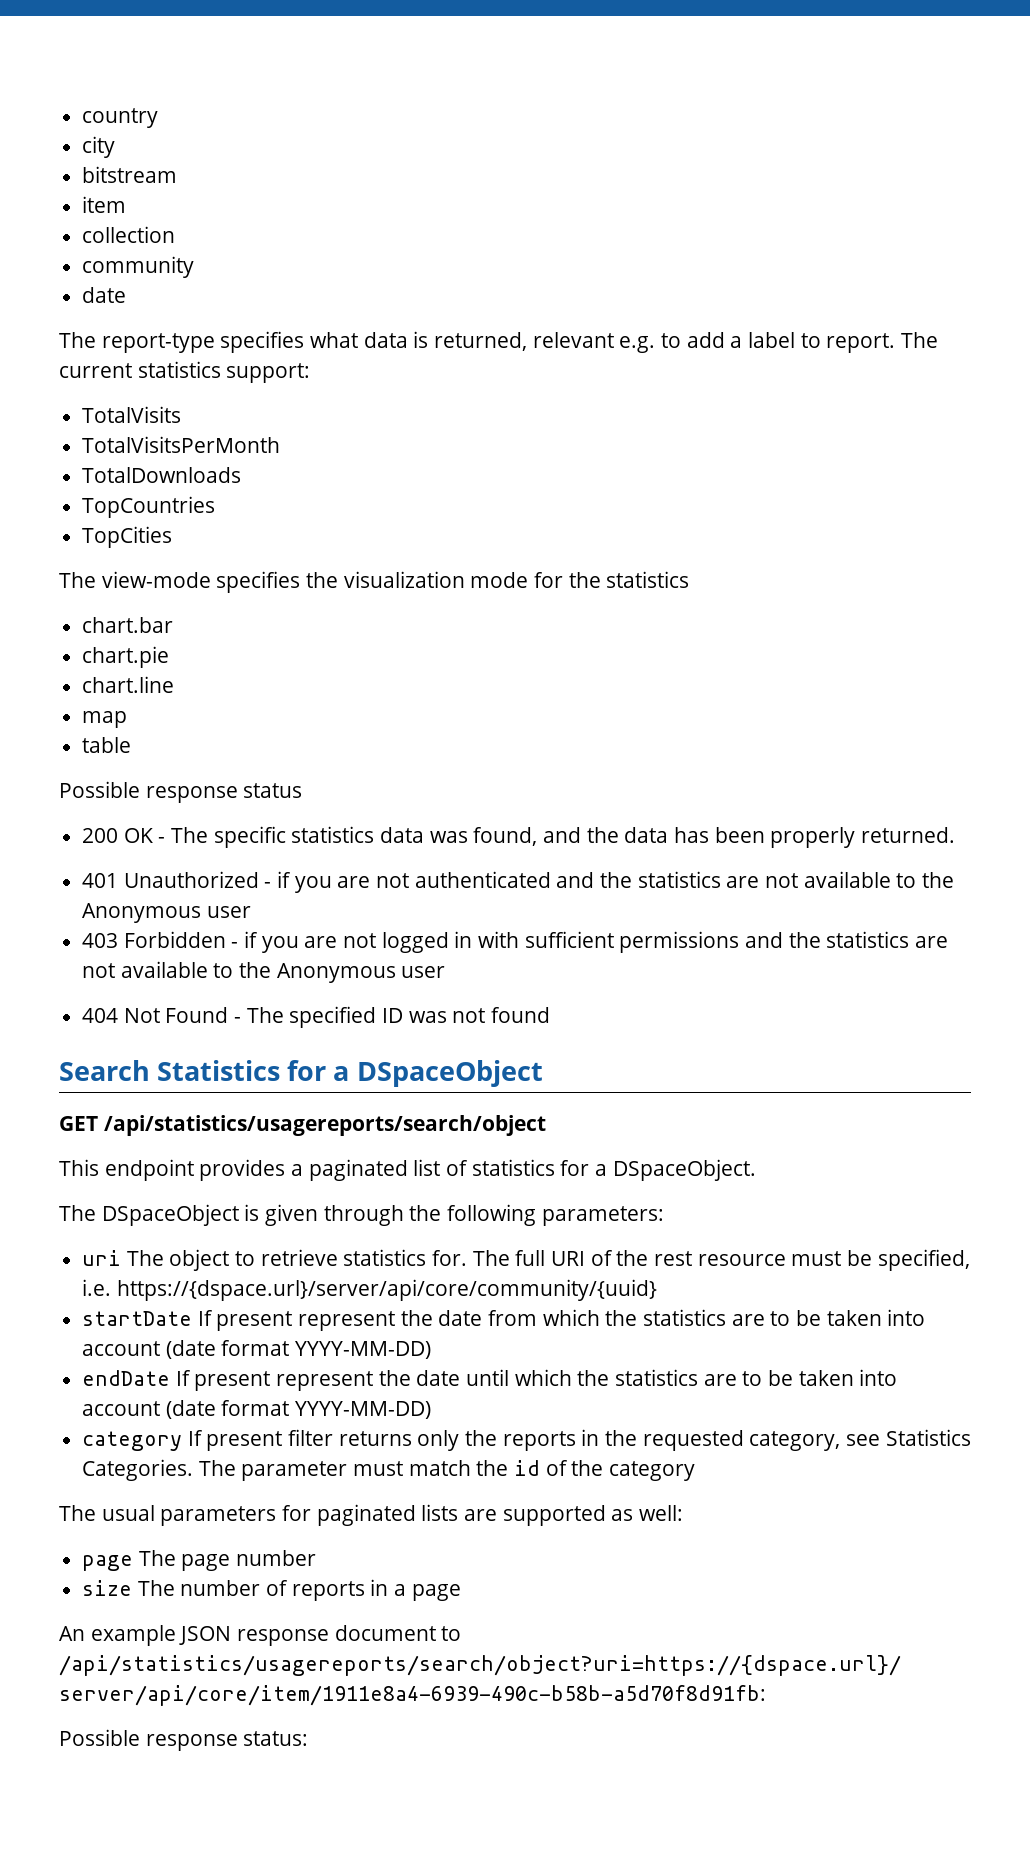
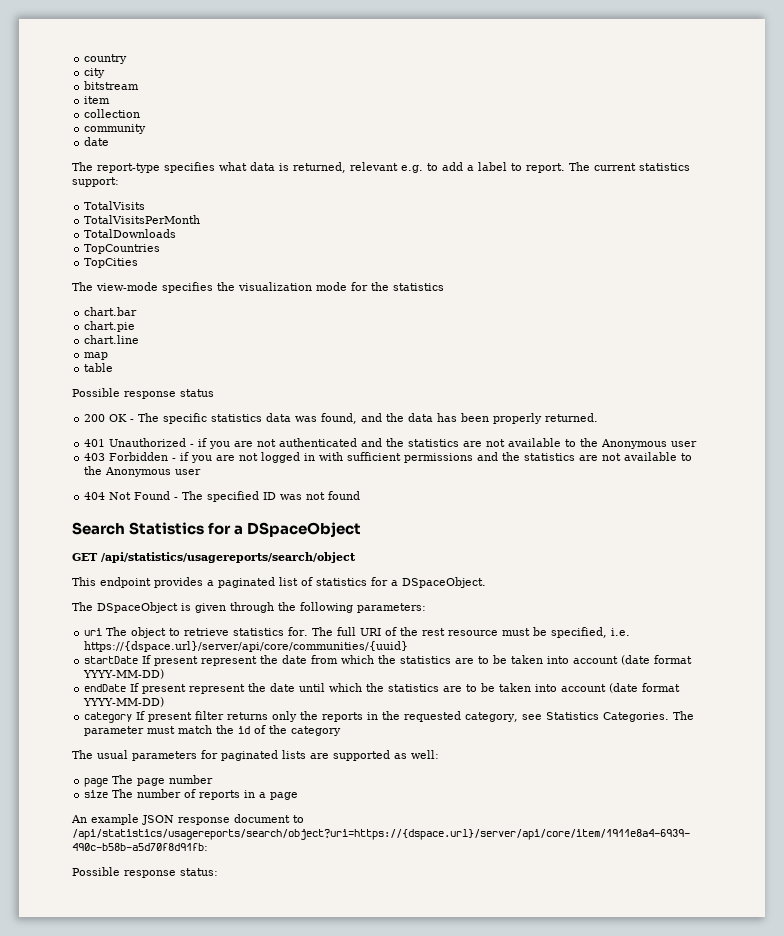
- The full URI of the rest resource must be specified, i.e. https://{dspace.url}/server/api/core/community/{uuid}
+ The full URI of the rest resource must be specified, i.e. https://{dspace.url}/server/api/core/communities/{uuid}

